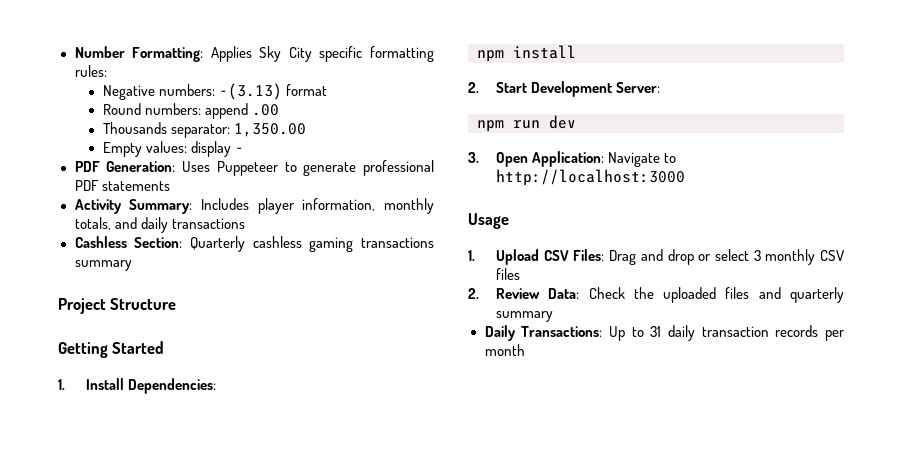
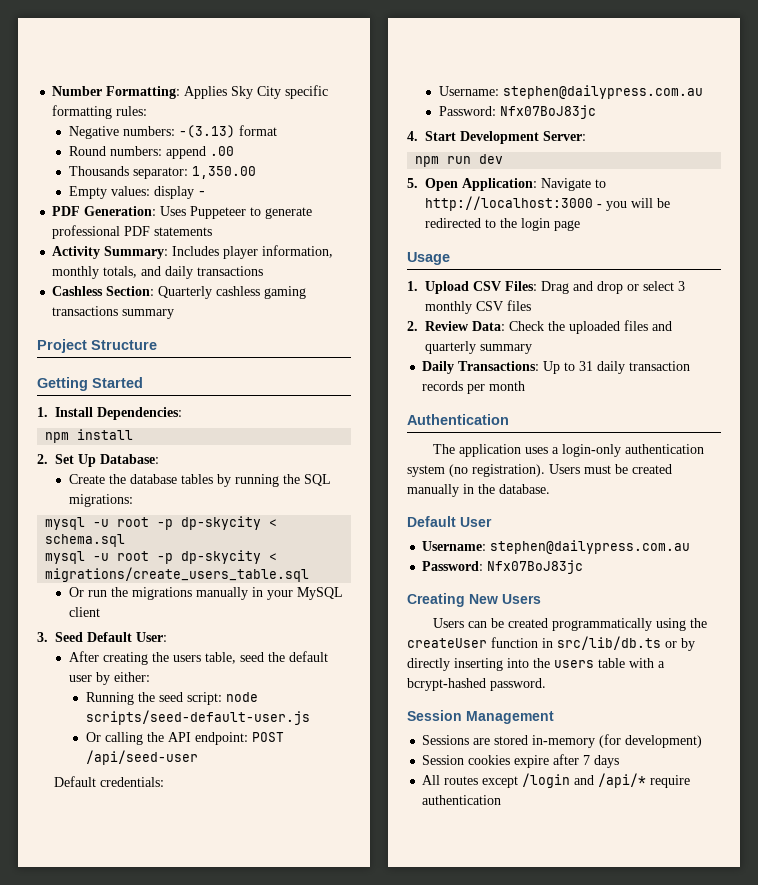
- 2. Start Development Server:
+ 2. Set Up Database:
+ Create the database tables by running the SQL migrations:
+ mysql -u root -p dp-skycity < schema.sql
+ mysql -u root -p dp-skycity < migrations/create_users_table.sql
+ Or run the migrations manually in your MySQL client
+ 3. Seed Default User:
+ After creating the users table, seed the default user by either:
+ Running the seed script: node scripts/seed-default-user.js
+ Or calling the API endpoint: POST /api/seed-user
+ Default credentials:
+ Username: stephen@dailypress.com.au
+ Password: Nfx07BoJ83jc
+ 4. Start Development Server:
- 3. Open Application: Navigate to http://localhost:3000
+ 5. Open Application: Navigate to http://localhost:3000 - you will be redirected to the login page
+ Authentication
+ The application uses a login-only authentication system (no registration). Users must be created manually in the database.
+ Default User
+ Username: stephen@dailypress.com.au
+ Password: Nfx07BoJ83jc
+ Creating New Users
+ Users can be created programmatically using the createUser function in src/lib/db.ts or by directly inserting into the users table with a bcrypt-hashed password.
+ Session Management
+ Sessions are stored in-memory (for development)
+ Session cookies expire after 7 days
+ All routes except /login and /api/* require authentication

